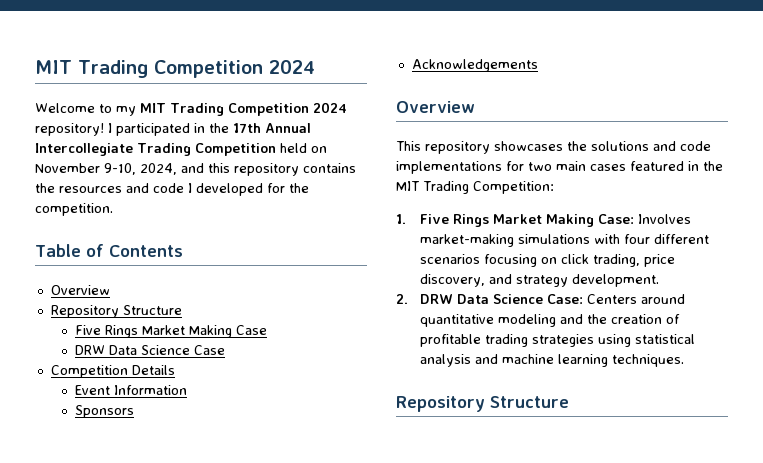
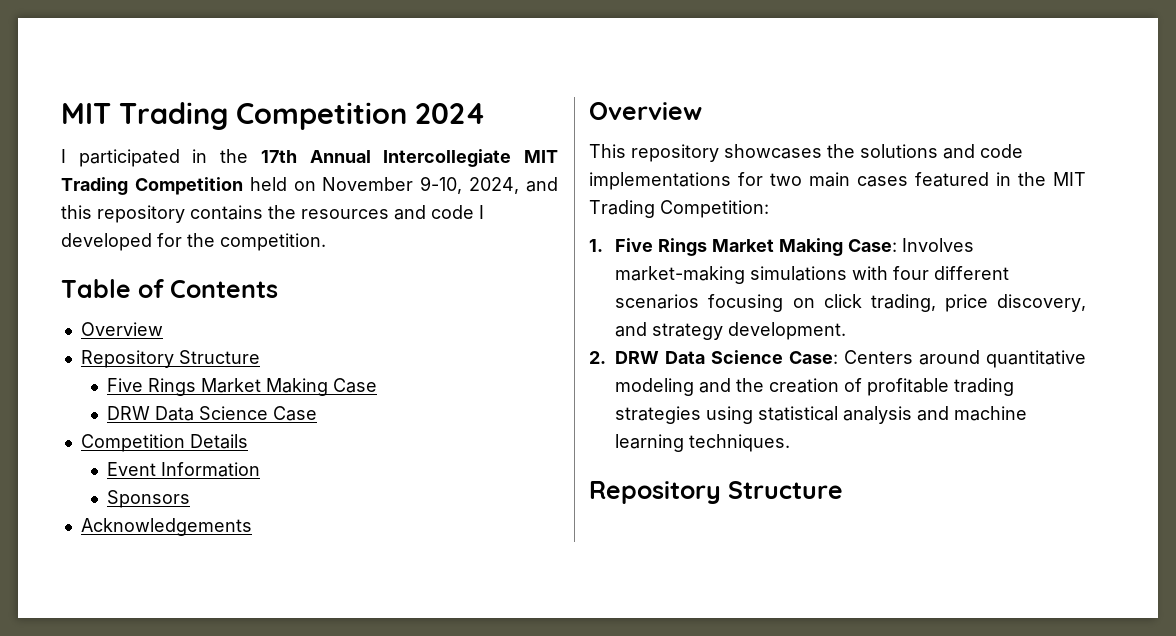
- Welcome to my MIT Trading Competition 2024 repository! I participated in the 17th Annual Intercollegiate Trading Competition held on November 9-10, 2024, and this repository contains the resources and code I developed for the competition.
+ I participated in the 17th Annual Intercollegiate MIT Trading Competition held on November 9-10, 2024, and this repository contains the resources and code I developed for the competition.

